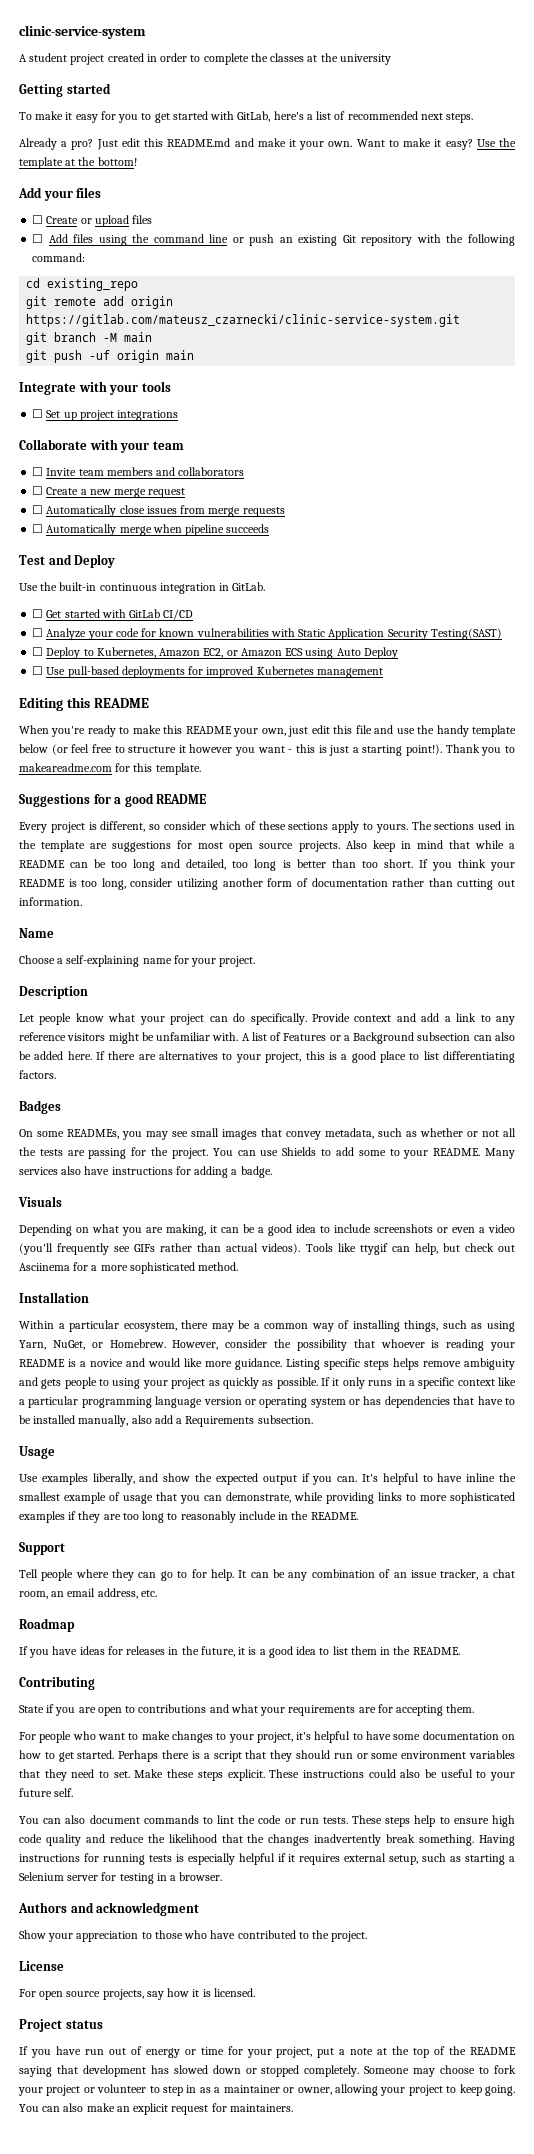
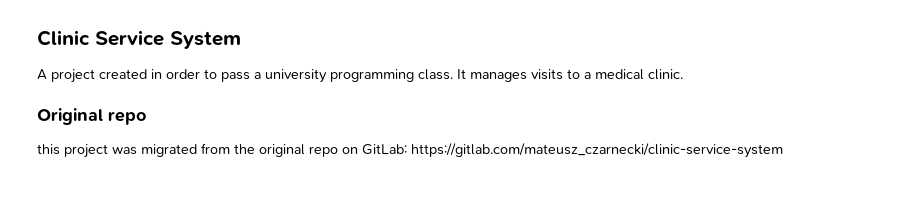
- clinic-service-system
- A student project created in order to complete the classes at the university
- Getting started
- To make it easy for you to get started with GitLab, here's a list of recommended next steps.
- Already a pro? Just edit this README.md and make it your own. Want to make it easy? Use the template at the bottom!
- Add your files
- ☐ Create or upload files
- ☐ Add files using the command line or push an existing Git repository with the following command:
- cd existing_repo
- git remote add origin https://gitlab.com/mateusz_czarnecki/clinic-service-system.git
- git branch -M main
- git push -uf origin main
- Integrate with your tools
- ☐ Set up project integrations
- Collaborate with your team
- ☐ Invite team members and collaborators
- ☐ Create a new merge request
- ☐ Automatically close issues from merge requests
- ☐ Automatically merge when pipeline succeeds
- Test and Deploy
- Use the built-in continuous integration in GitLab.
- ☐ Get started with GitLab CI/CD
- ☐ Analyze your code for known vulnerabilities with Static Application Security Testing(SAST)
- ☐ Deploy to Kubernetes, Amazon EC2, or Amazon ECS using Auto Deploy
- ☐ Use pull-based deployments for improved Kubernetes management
- Editing this README
- When you're ready to make this README your own, just edit this file and use the handy template below (or feel free to structure it however you want - this is just a starting point!). Thank you to makeareadme.com for this template.
- Suggestions for a good README
- Every project is different, so consider which of these sections apply to yours. The sections used in the template are suggestions for most open source projects. Also keep in mind that while a README can be too long and detailed, too long is better than too short. If you think your README is too long, consider utilizing another form of documentation rather than cutting out information.
- Name
- Choose a self-explaining name for your project.
- Description
- Let people know what your project can do specifically. Provide context and add a link to any reference visitors might be unfamiliar with. A list of Features or a Background subsection can also be added here. If there are alternatives to your project, this is a good place to list differentiating factors.
- Badges
- On some READMEs, you may see small images that convey metadata, such as whether or not all the tests are passing for the project. You can use Shields to add some to your README. Many services also have instructions for adding a badge.
- Visuals
- Depending on what you are making, it can be a good idea to include screenshots or even a video (you'll frequently see GIFs rather than actual videos). Tools like ttygif can help, but check out Asciinema for a more sophisticated method.
- Installation
- Within a particular ecosystem, there may be a common way of installing things, such as using Yarn, NuGet, or Homebrew. However, consider the possibility that whoever is reading your README is a novice and would like more guidance. Listing specific steps helps remove ambiguity and gets people to using your project as quickly as possible. If it only runs in a specific context like a particular programming language version or operating system or has dependencies that have to be installed manually, also add a Requirements subsection.
- Usage
- Use examples liberally, and show the expected output if you can. It's helpful to have inline the smallest example of usage that you can demonstrate, while providing links to more sophisticated examples if they are too long to reasonably include in the README.
- Support
- Tell people where they can go to for help. It can be any combination of an issue tracker, a chat room, an email address, etc.
- Roadmap
- If you have ideas for releases in the future, it is a good idea to list them in the README.
- Contributing
- State if you are open to contributions and what your requirements are for accepting them.
- For people who want to make changes to your project, it's helpful to have some documentation on how to get started. Perhaps there is a script that they should run or some environment variables that they need to set. Make these steps explicit. These instructions could also be useful to your future self.
- You can also document commands to lint the code or run tests. These steps help to ensure high code quality and reduce the likelihood that the changes inadvertently break something. Having instructions for running tests is especially helpful if it requires external setup, such as starting a Selenium server for testing in a browser.
- Authors and acknowledgment
- Show your appreciation to those who have contributed to the project.
- License
- For open source projects, say how it is licensed.
- Project status
- If you have run out of energy or time for your project, put a note at the top of the README saying that development has slowed down or stopped completely. Someone may choose to fork your project or volunteer to step in as a maintainer or owner, allowing your project to keep going. You can also make an explicit request for maintainers.
+ Clinic Service System
+ A project created in order to pass a university programming class. It manages visits to a medical clinic.
+ Original repo
+ this project was migrated from the original repo on GitLab: https://gitlab.com/mateusz_czarnecki/clinic-service-system

